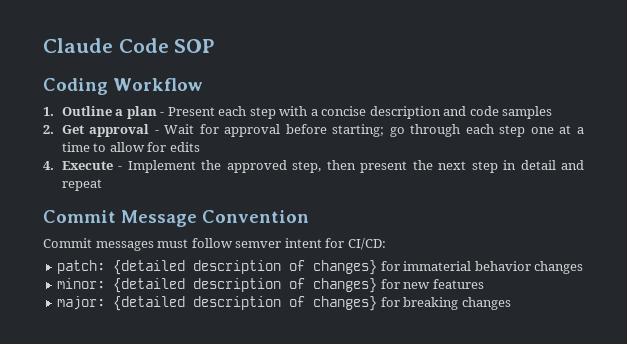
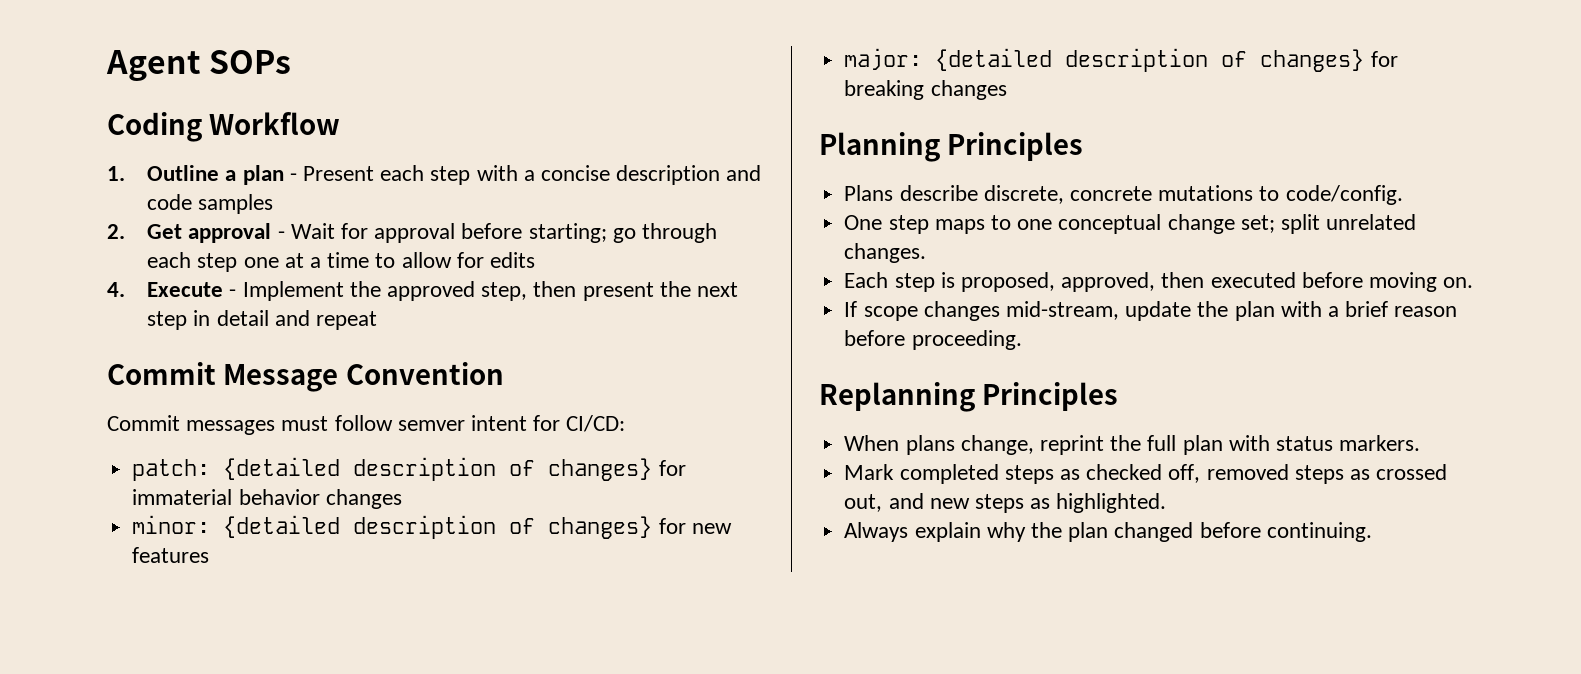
- Claude Code SOP
+ Agent SOPs
+ Planning Principles
+ Plans describe discrete, concrete mutations to code/config.
+ One step maps to one conceptual change set; split unrelated changes.
+ Each step is proposed, approved, then executed before moving on.
+ If scope changes mid-stream, update the plan with a brief reason before proceeding.
+ Replanning Principles
+ When plans change, reprint the full plan with status markers.
+ Mark completed steps as checked off, removed steps as crossed out, and new steps as highlighted.
+ Always explain why the plan changed before continuing.

